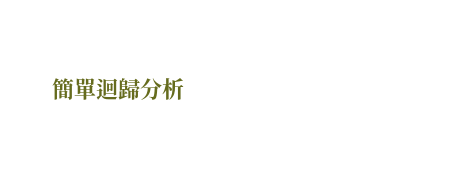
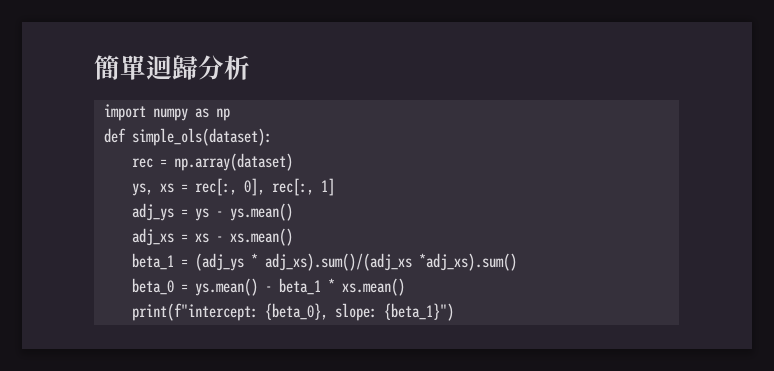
+ import numpy as np
+ def simple_ols(dataset):
+ rec = np.array(dataset)
+ ys, xs = rec[:, 0], rec[:, 1]
+ adj_ys = ys - ys.mean()
+ adj_xs = xs - xs.mean()
+ beta_1 = (adj_ys * adj_xs).sum()/(adj_xs *adj_xs).sum()
+ beta_0 = ys.mean() - beta_1 * xs.mean()
+ print(f"intercept: {beta_0}, slope: {beta_1}")

